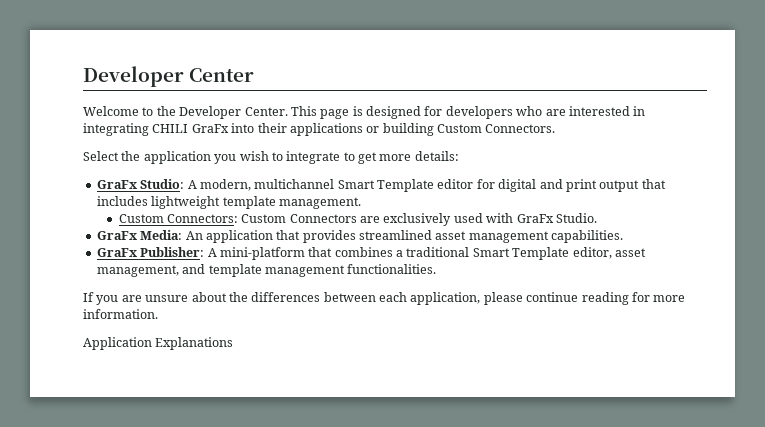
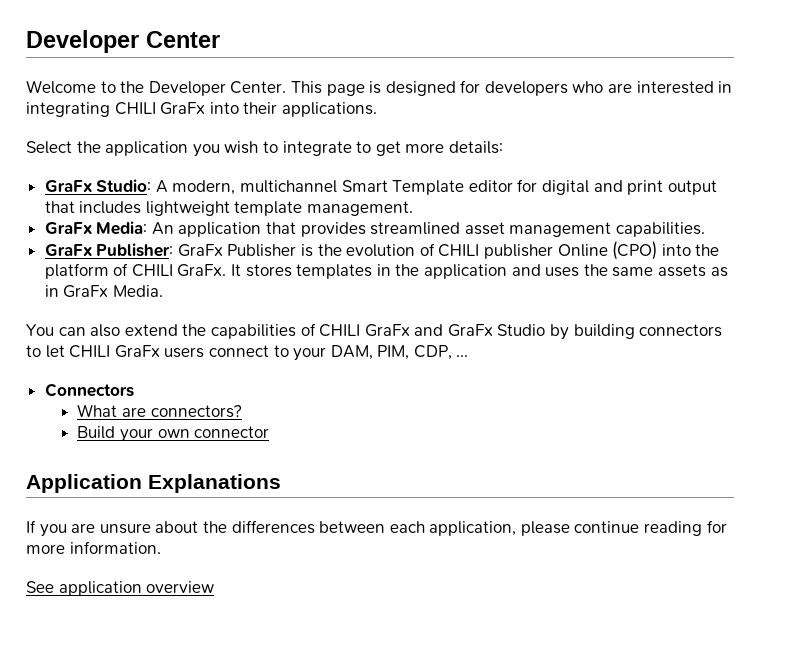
- This page is designed for developers who are interested in integrating CHILI GraFx into their applications or building Custom Connectors.
+ This page is designed for developers who are interested in integrating CHILI GraFx into their applications.
- Custom Connectors: Custom Connectors are exclusively used with GraFx Studio.
- GraFx Publisher: A mini-platform that combines a traditional Smart Template editor, asset management, and template management functionalities.
+ GraFx Publisher: GraFx Publisher is the evolution of CHILI publisher Online (CPO) into the platform of CHILI GraFx. It stores templates in the application and uses the same assets as in GraFx Media.
+ You can also extend the capabilities of CHILI GraFx and GraFx Studio by building connectors to let CHILI GraFx users connect to your DAM, PIM, CDP, ...
+ Connectors
+ What are connectors?
+ Build your own connector
+ Application Explanations
- Application Explanations
+ See application overview

